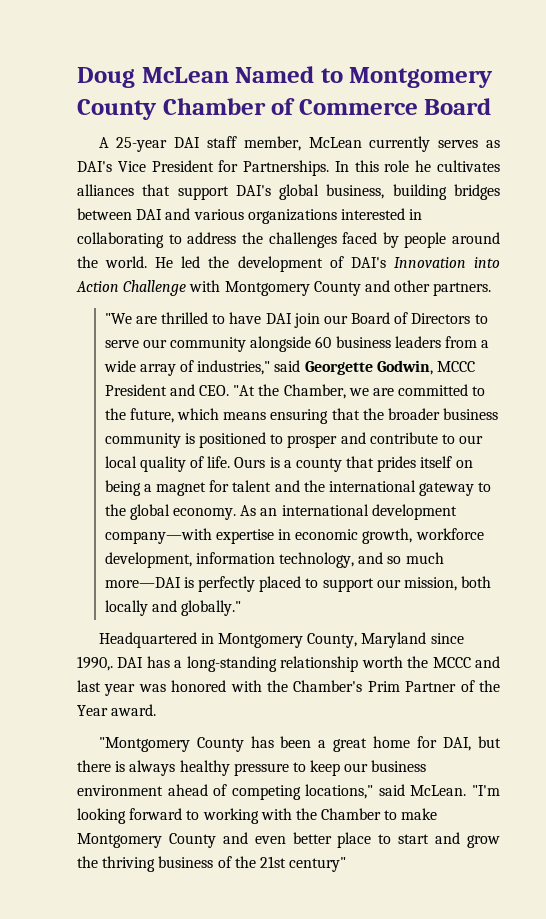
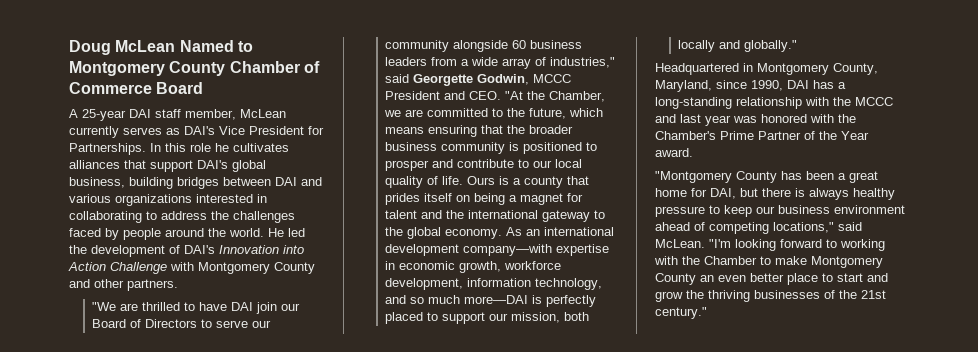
- Headquartered in Montgomery County, Maryland since 1990,. DAI has a long-standing relationship worth the MCCC and last year was honored with the Chamber's Prim Partner of the Year award.
+ Headquartered in Montgomery County, Maryland, since 1990, DAI has a long-standing relationship with the MCCC and last year was honored with the Chamber's Prime Partner of the Year award.
- "I'm looking forward to working with the Chamber to make Montgomery County and even better place to start and grow the thriving business of the 21st century"
+ "I'm looking forward to working with the Chamber to make Montgomery County an even better place to start and grow the thriving businesses of the 21st century."

